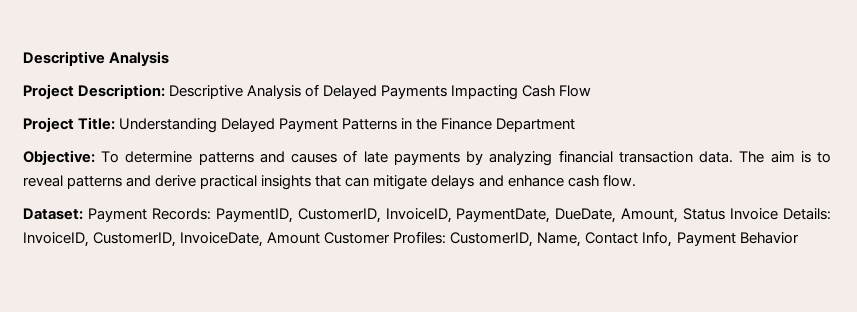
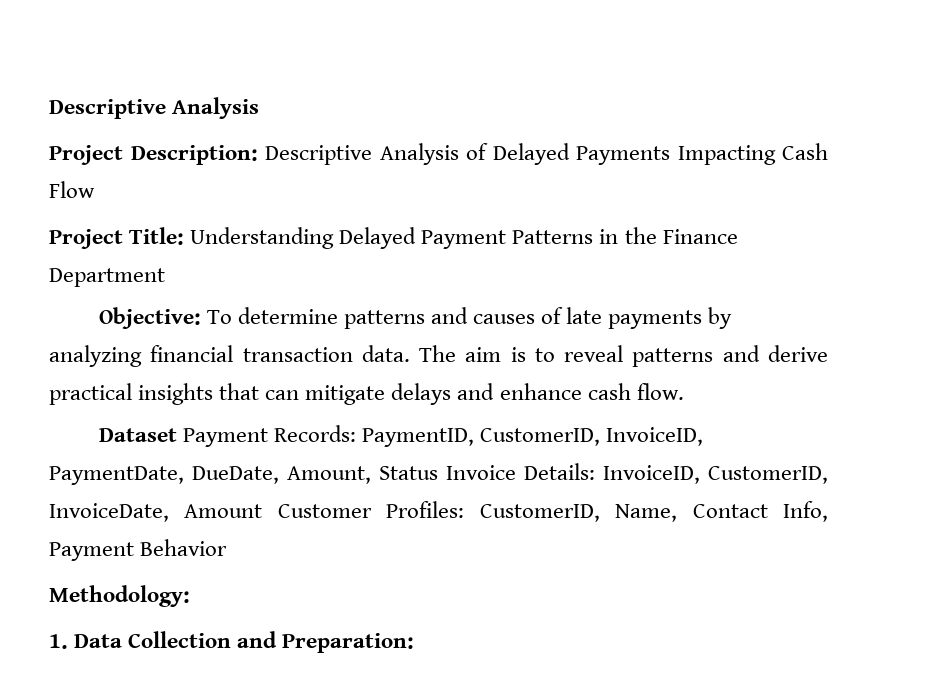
- Dataset: Payment Records: PaymentID, CustomerID, InvoiceID, PaymentDate, DueDate, Amount, Status Invoice Details: InvoiceID, CustomerID, InvoiceDate, Amount Customer Profiles: CustomerID, Name, Contact Info, Payment Behavior
+ Dataset Payment Records: PaymentID, CustomerID, InvoiceID, PaymentDate, DueDate, Amount, Status Invoice Details: InvoiceID, CustomerID, InvoiceDate, Amount Customer Profiles: CustomerID, Name, Contact Info, Payment Behavior
+ Methodology:
+ 1. Data Collection and Preparation:

